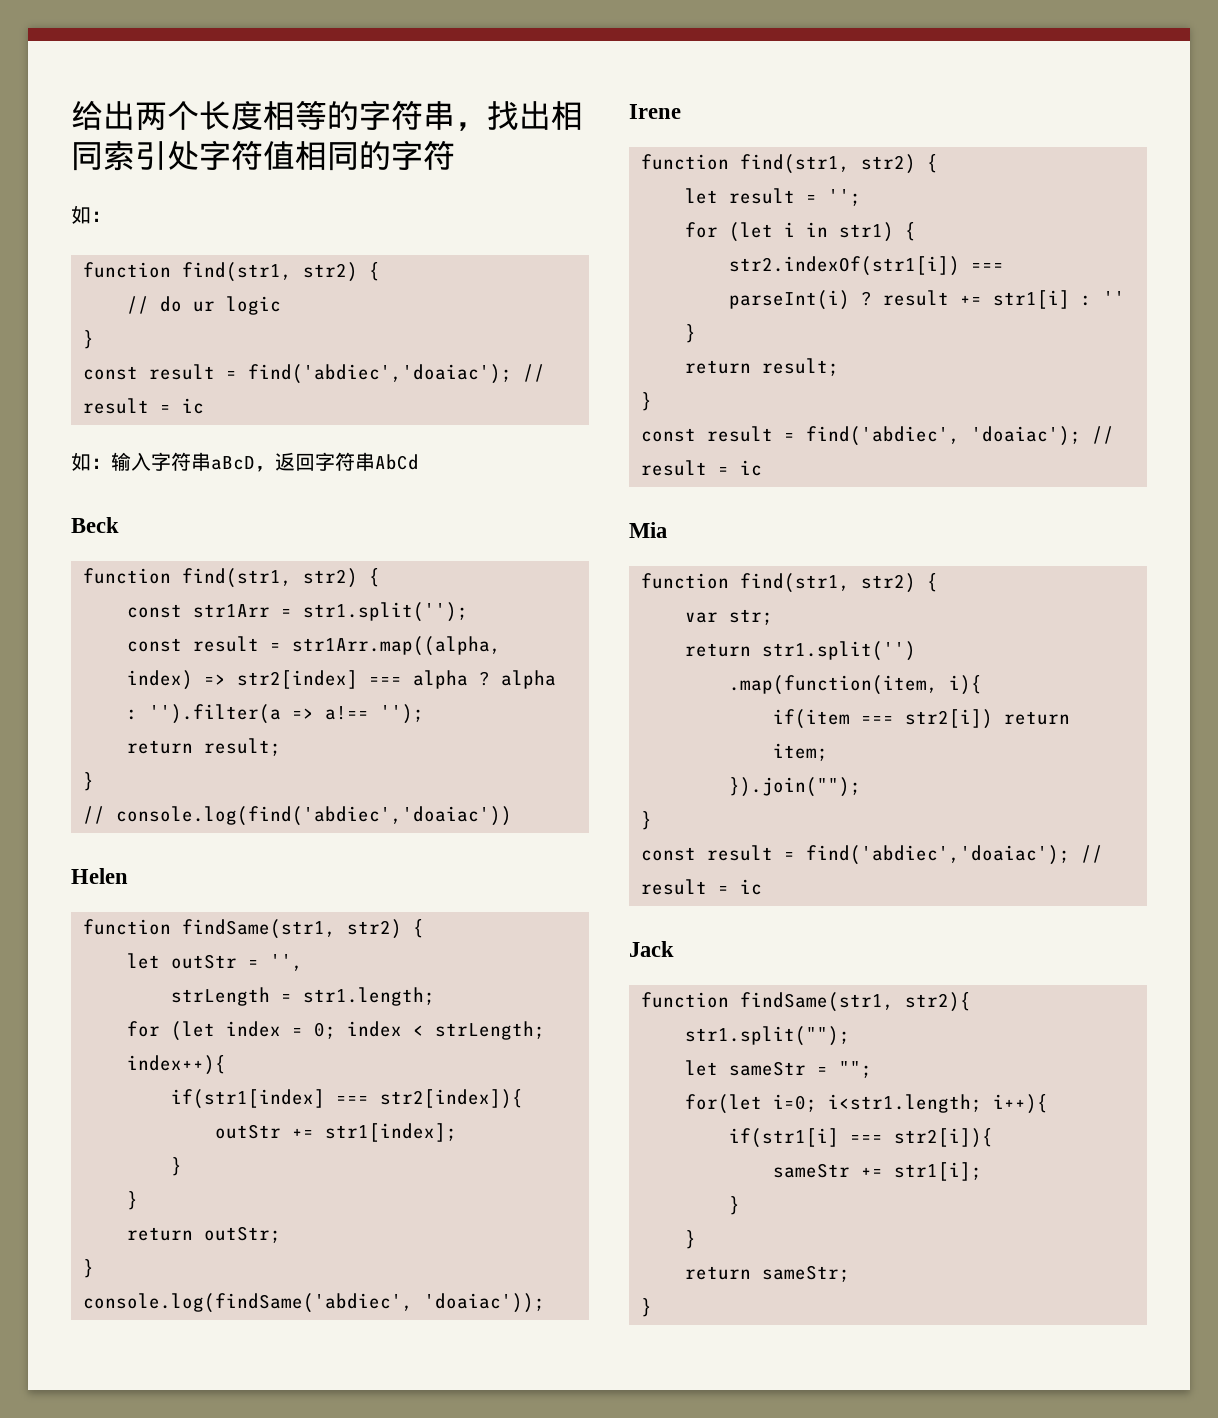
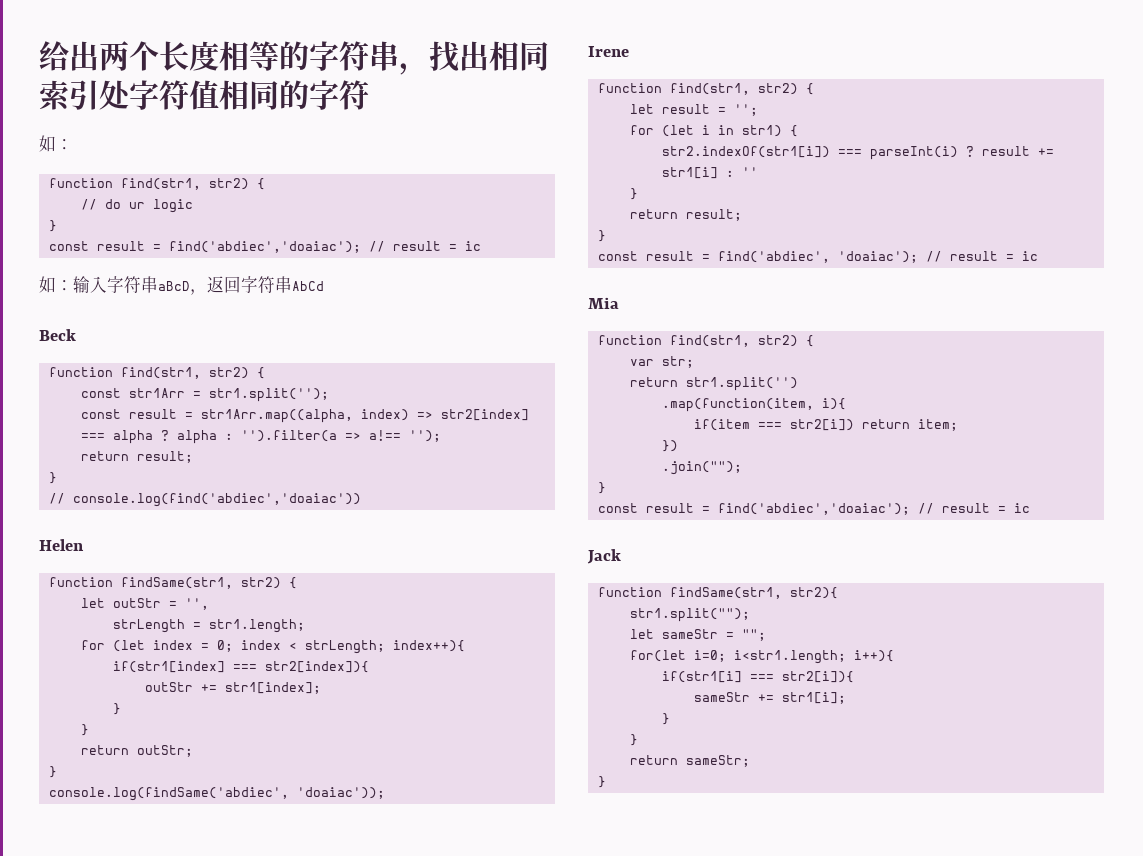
- }).join("");
+ })
+ .join("");

